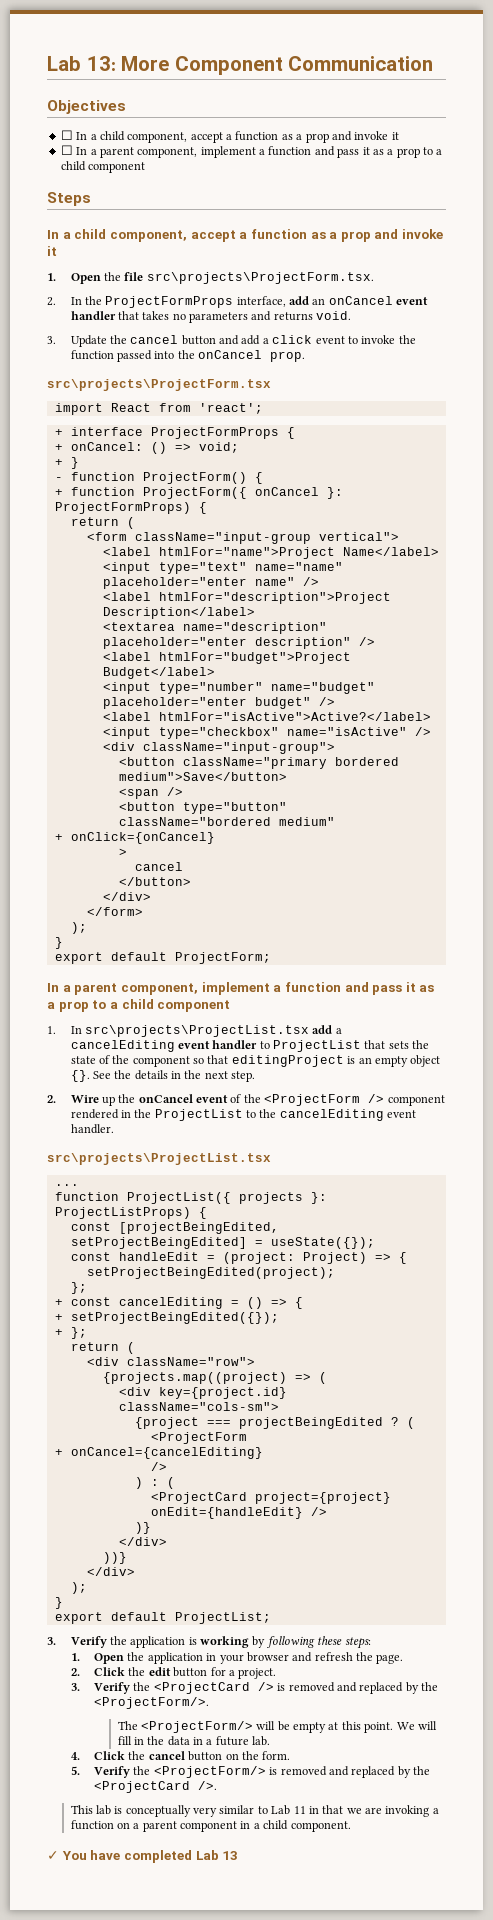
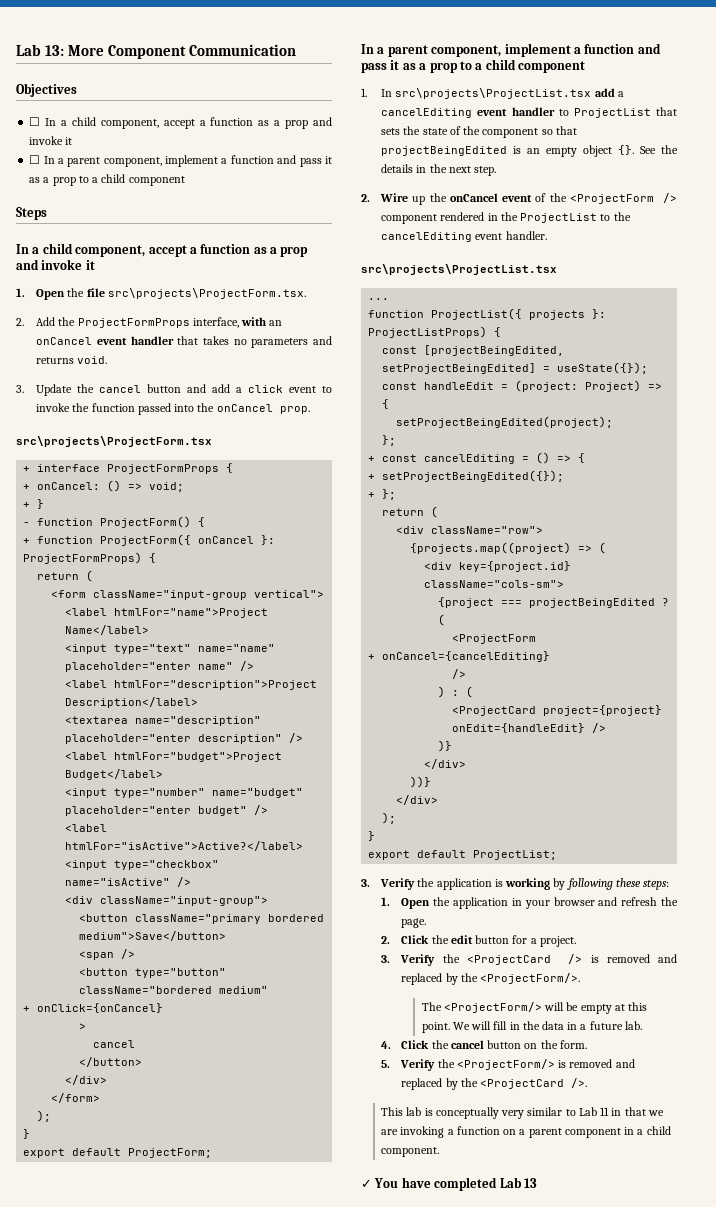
- 2. In the ProjectFormProps interface, add an onCancel event handler that takes no parameters and returns void.
+ 2. Add the ProjectFormProps interface, with an onCancel event handler that takes no parameters and returns void.
- import React from 'react';
- 1. In src\projects\ProjectList.tsx add a cancelEditing event handler to ProjectList that sets the state of the component so that editingProject is an empty object {}.
+ 1. In src\projects\ProjectList.tsx add a cancelEditing event handler to ProjectList that sets the state of the component so that projectBeingEdited is an empty object {}.

